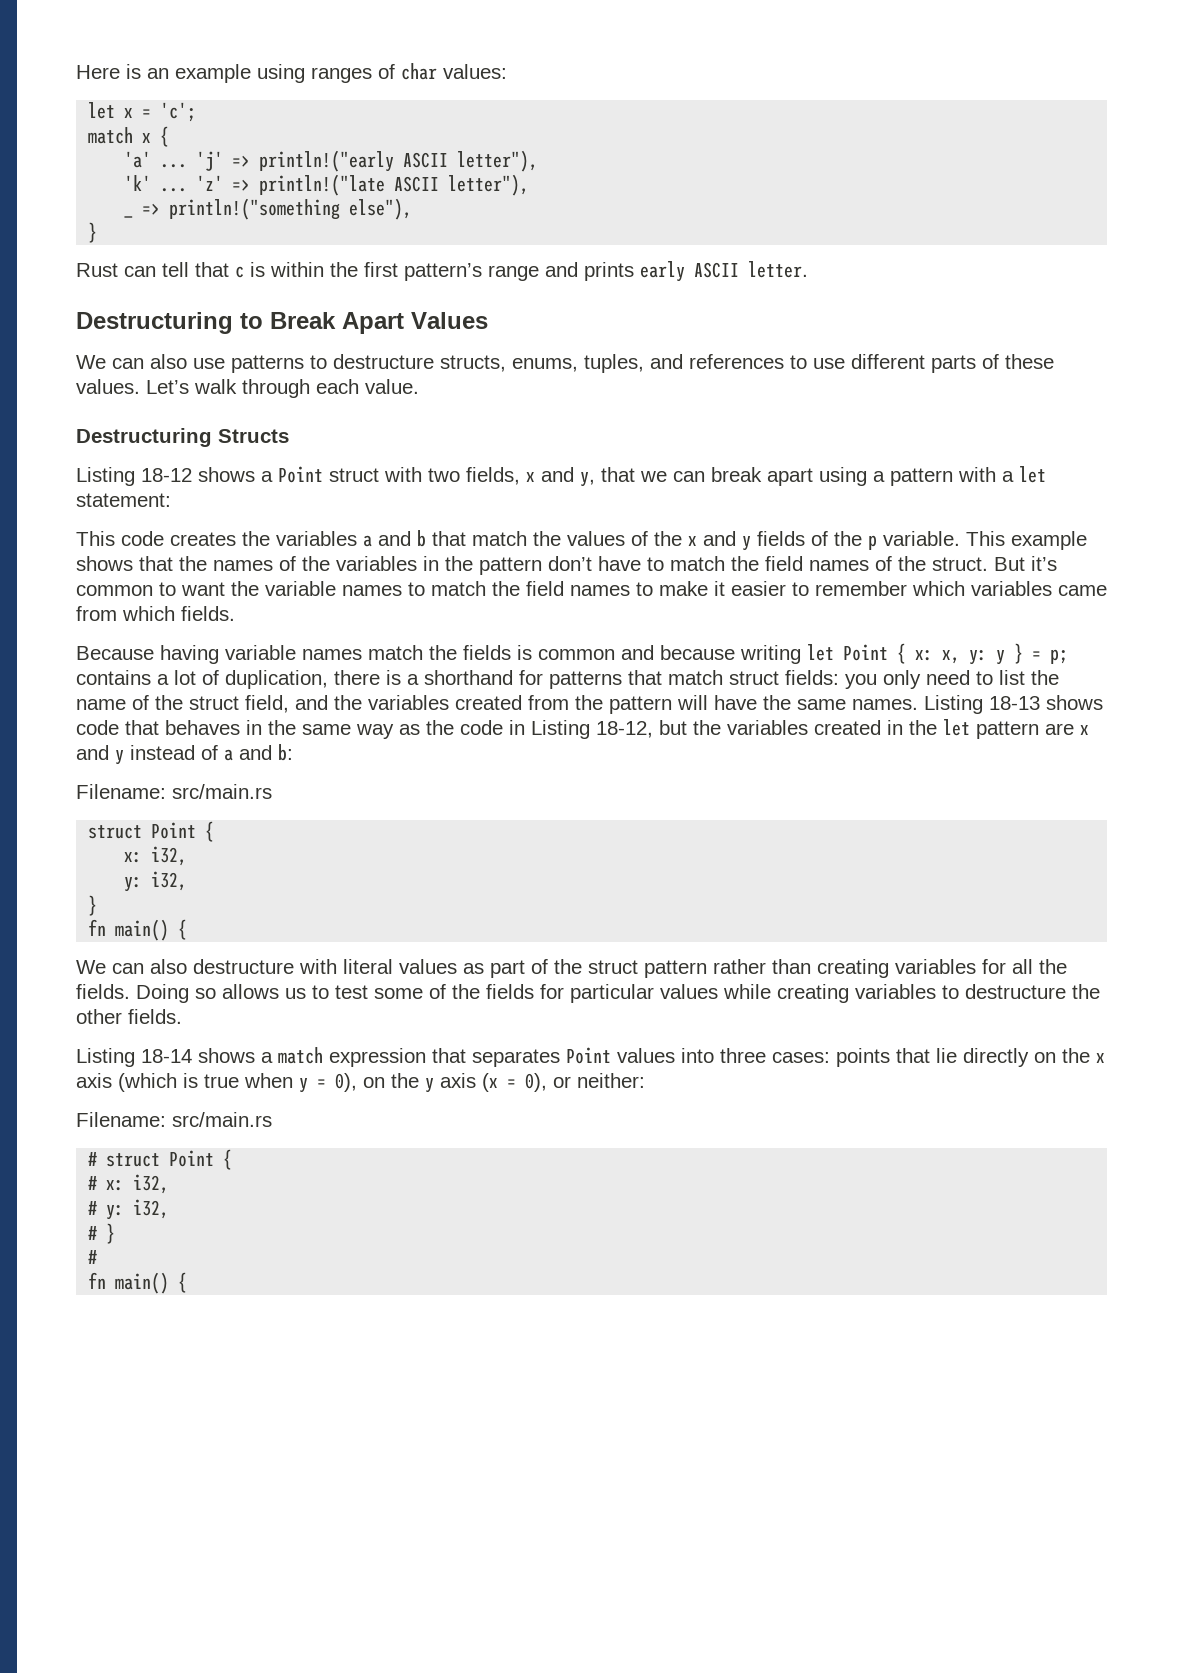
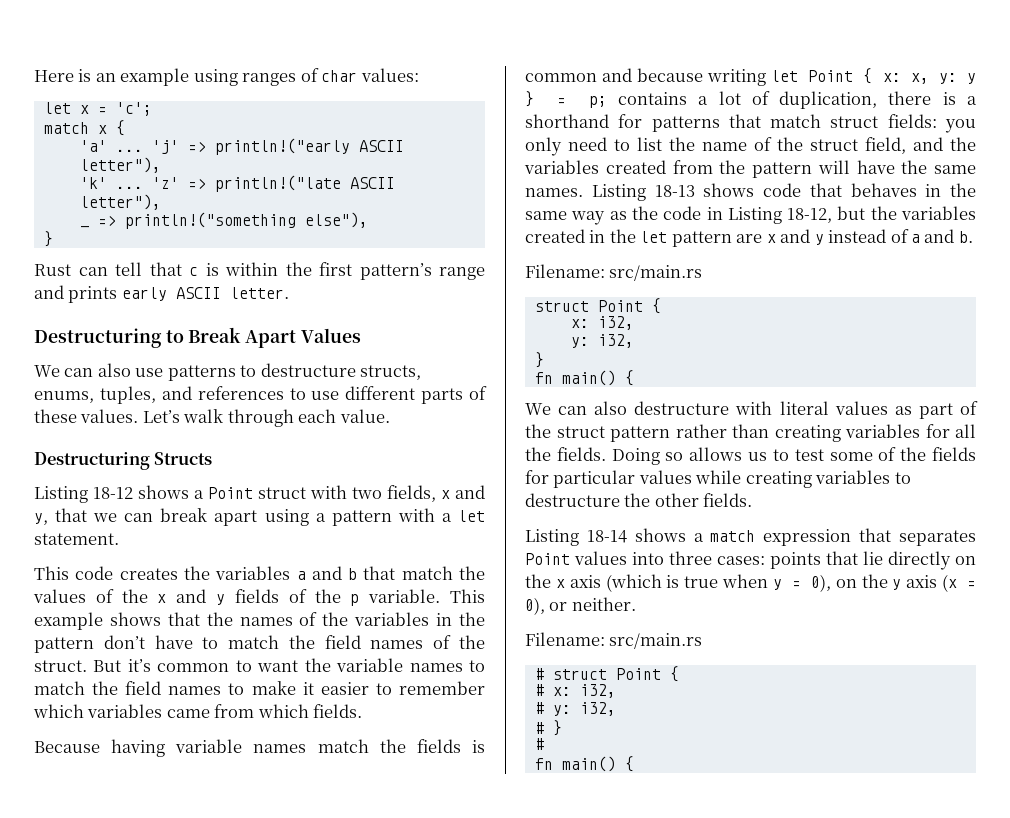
- Listing 18-12 shows a Point struct with two fields, x and y, that we can break apart using a pattern with a let statement:
+ Listing 18-12 shows a Point struct with two fields, x and y, that we can break apart using a pattern with a let statement.
- Listing 18-13 shows code that behaves in the same way as the code in Listing 18-12, but the variables created in the let pattern are x and y instead of a and b:
+ Listing 18-13 shows code that behaves in the same way as the code in Listing 18-12, but the variables created in the let pattern are x and y instead of a and b.
- Listing 18-14 shows a match expression that separates Point values into three cases: points that lie directly on the x axis (which is true when y = 0), on the y axis (x = 0), or neither:
+ Listing 18-14 shows a match expression that separates Point values into three cases: points that lie directly on the x axis (which is true when y = 0), on the y axis (x = 0), or neither.

